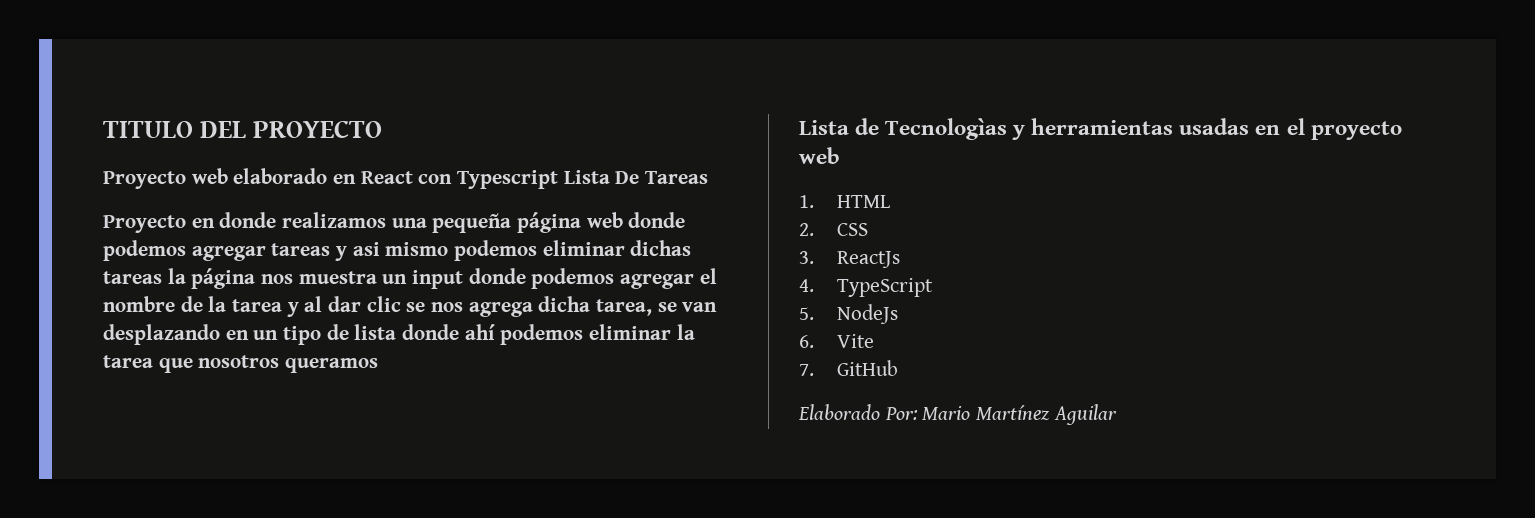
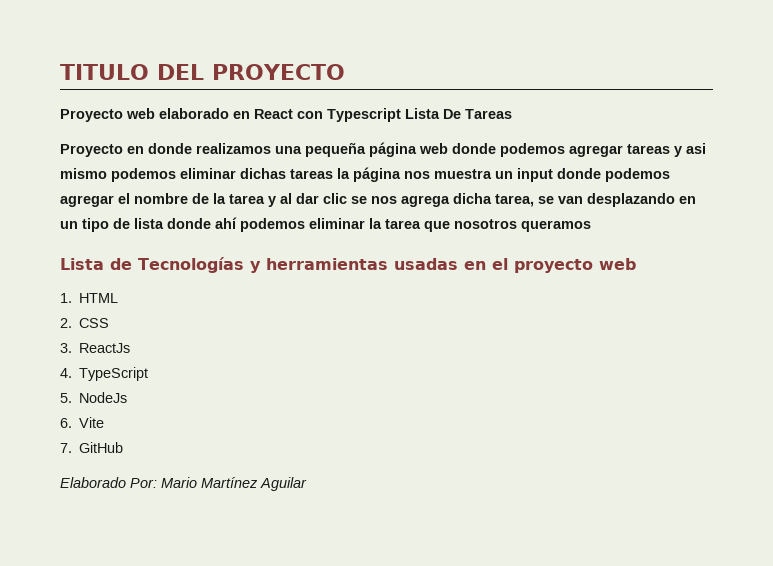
- Lista de Tecnologìas y herramientas usadas en el proyecto web
+ Lista de Tecnologías y herramientas usadas en el proyecto web

